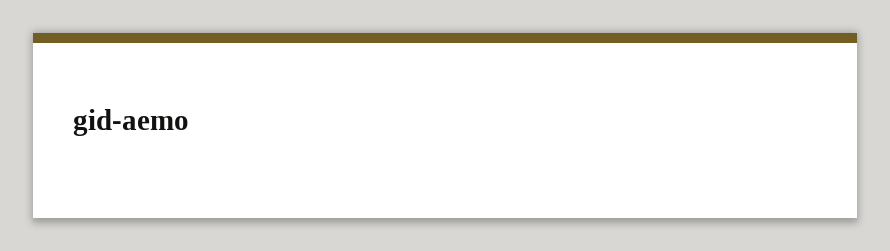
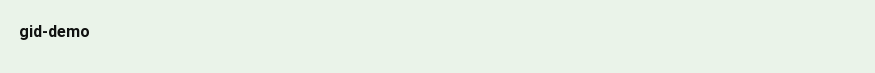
- gid-aemo
+ gid-demo

